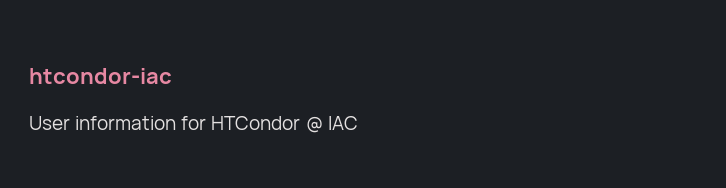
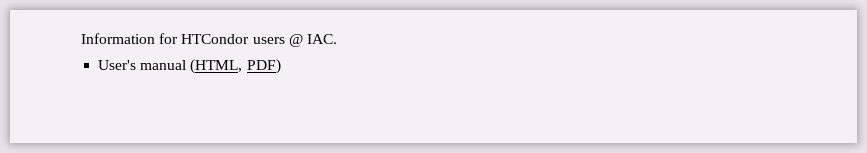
- htcondor-iac
- User information for HTCondor @ IAC
+ Information for HTCondor users @ IAC.
+ User's manual (HTML, PDF)

